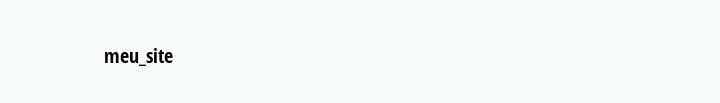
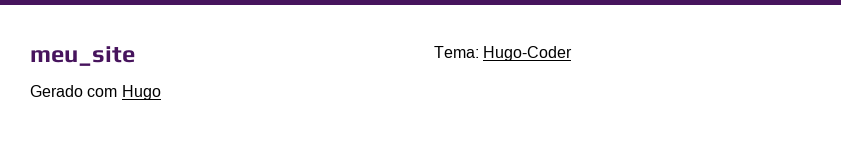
+ Gerado com Hugo
+ Tema: Hugo-Coder

